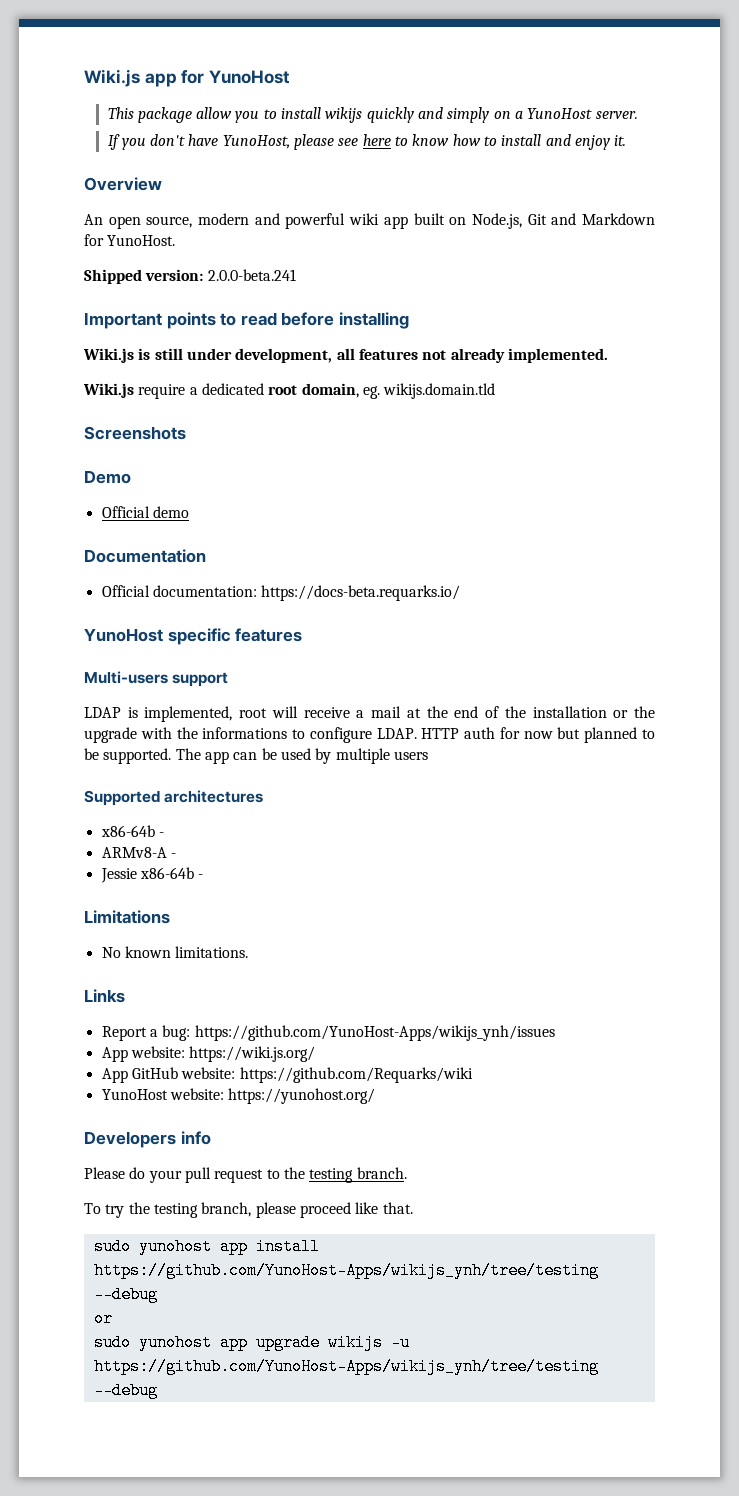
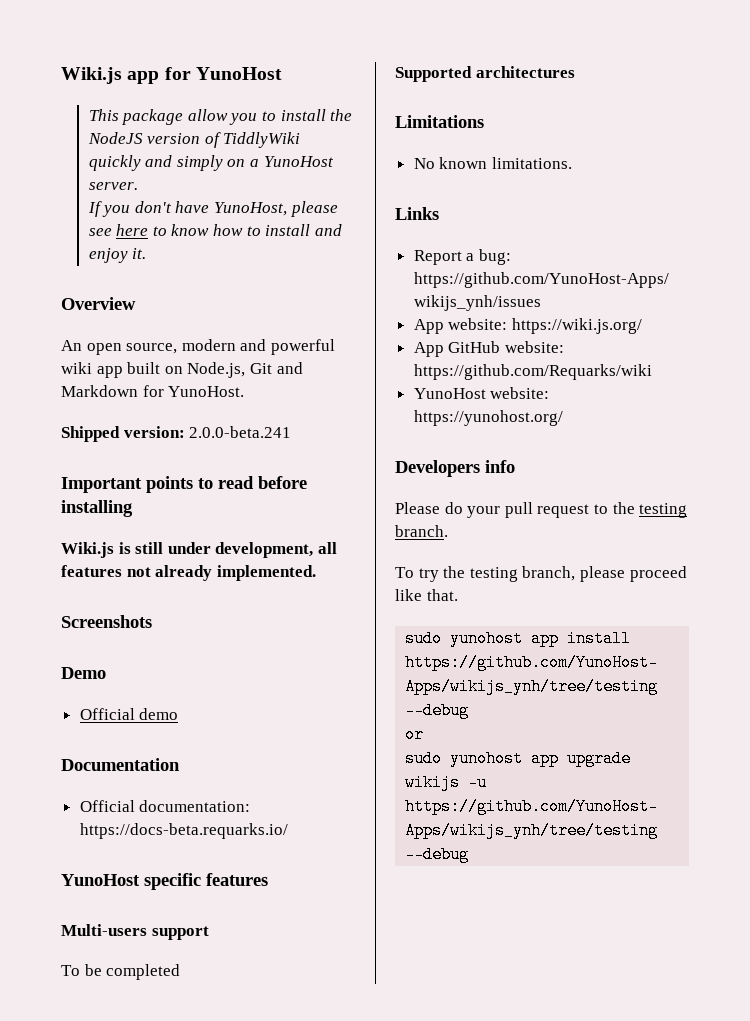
- This package allow you to install wikijs quickly and simply on a YunoHost server.
+ This package allow you to install the NodeJS version of TiddlyWiki quickly and simply on a YunoHost server.
- Wiki.js require a dedicated root domain, eg. wikijs.domain.tld
- LDAP is implemented, root will receive a mail at the end of the installation or the upgrade with the informations to configure LDAP. HTTP auth for now but planned to be supported. The app can be used by multiple users
+ To be completed
  Supported architectures
- x86-64b -
- ARMv8-A -
- Jessie x86-64b -

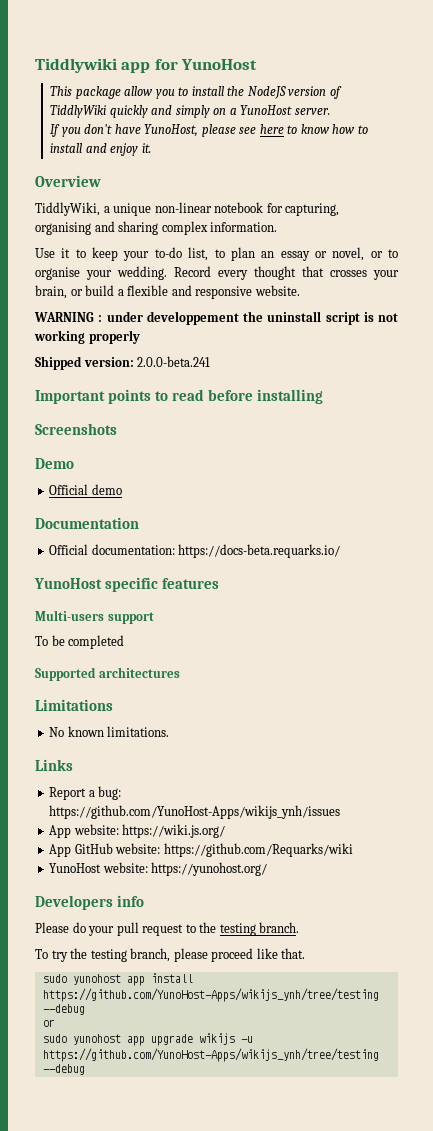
- Wiki.js app for YunoHost
+ Tiddlywiki app for YunoHost
- An open source, modern and powerful wiki app built on Node.js, Git and Markdown for YunoHost.
+ TiddlyWiki, a unique non-linear notebook for capturing, organising and sharing complex information.
+ Use it to keep your to-do list, to plan an essay or novel, or to organise your wedding. Record every thought that crosses your brain, or build a flexible and responsive website.
+ WARNING : under developpement the uninstall script is not working properly
- Wiki.js is still under development, all features not already implemented.

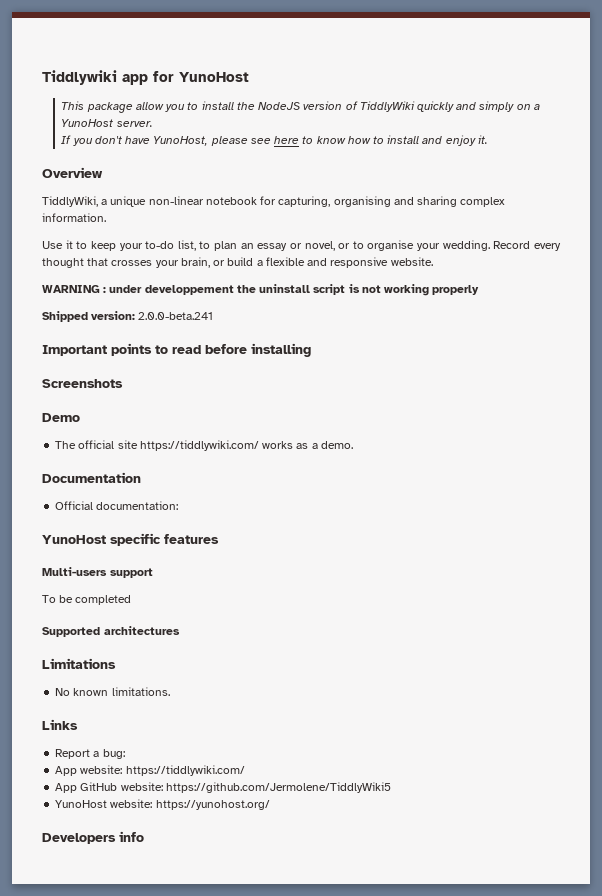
- Official demo
+ The official site https://tiddlywiki.com/ works as a demo.
- Official documentation: https://docs-beta.requarks.io/
+ Official documentation:
- Report a bug: https://github.com/YunoHost-Apps/wikijs_ynh/issues
+ Report a bug:
- App website: https://wiki.js.org/
+ App website: https://tiddlywiki.com/
- App GitHub website: https://github.com/Requarks/wiki
+ App GitHub website: https://github.com/Jermolene/TiddlyWiki5
- Please do your pull request to the testing branch.
- To try the testing branch, please proceed like that.
- sudo yunohost app install https://github.com/YunoHost-Apps/wikijs_ynh/tree/testing --debug
- or
- sudo yunohost app upgrade wikijs -u https://github.com/YunoHost-Apps/wikijs_ynh/tree/testing --debug

